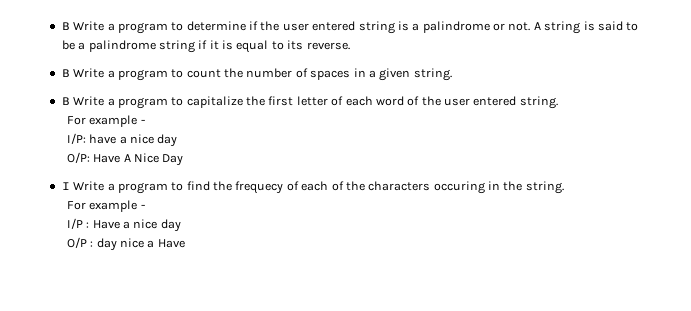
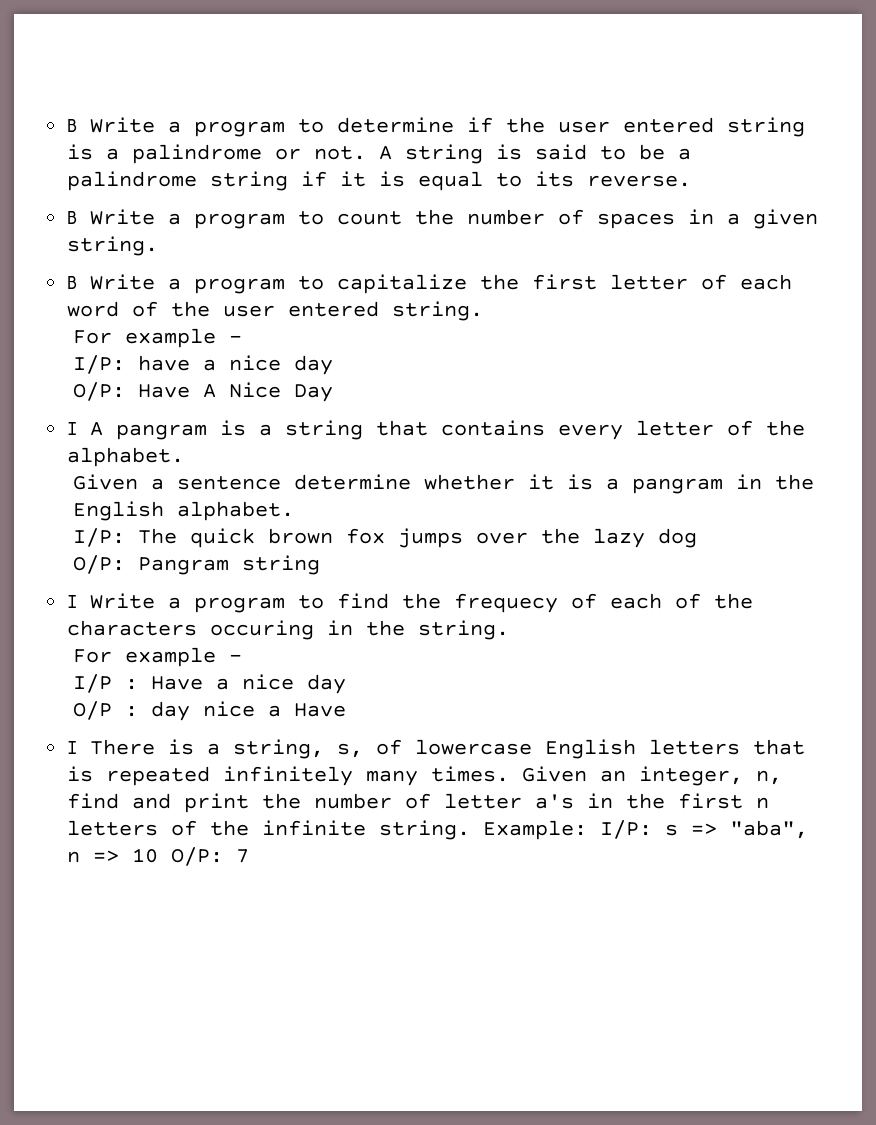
+ I A pangram is a string that contains every letter of the alphabet.
+ Given a sentence determine whether it is a pangram in the English alphabet.
+ I/P: The quick brown fox jumps over the lazy dog
+ O/P: Pangram string
+ I There is a string, s, of lowercase English letters that is repeated infinitely many times. Given an integer, n, find and print the number of letter a's in the first n letters of the infinite string. Example: I/P: s => "aba", n => 10 O/P: 7

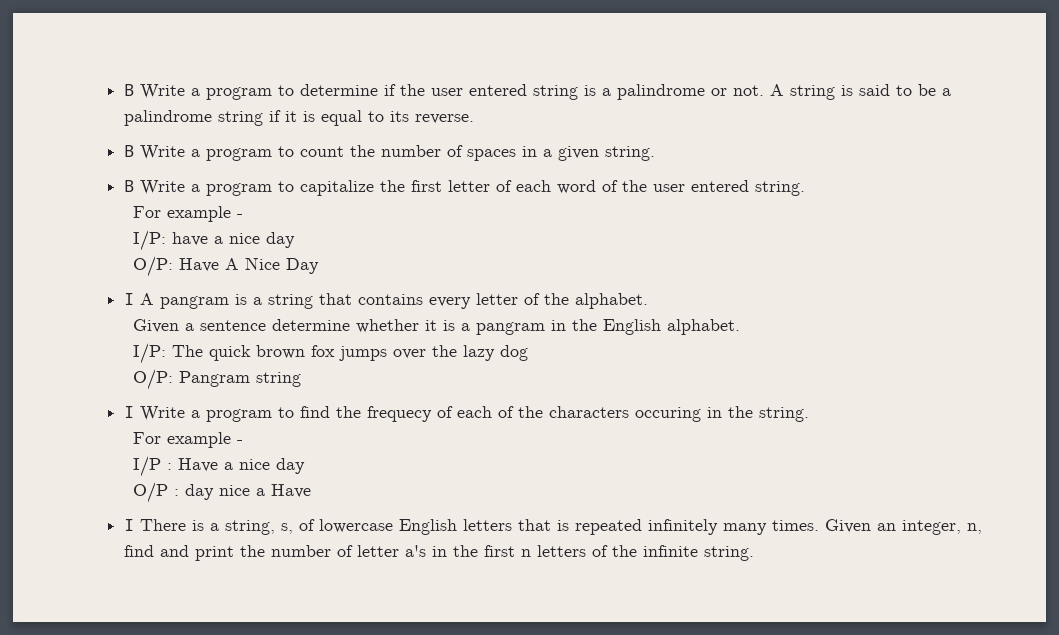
- Example: I/P: s => "aba", n => 10 O/P: 7

